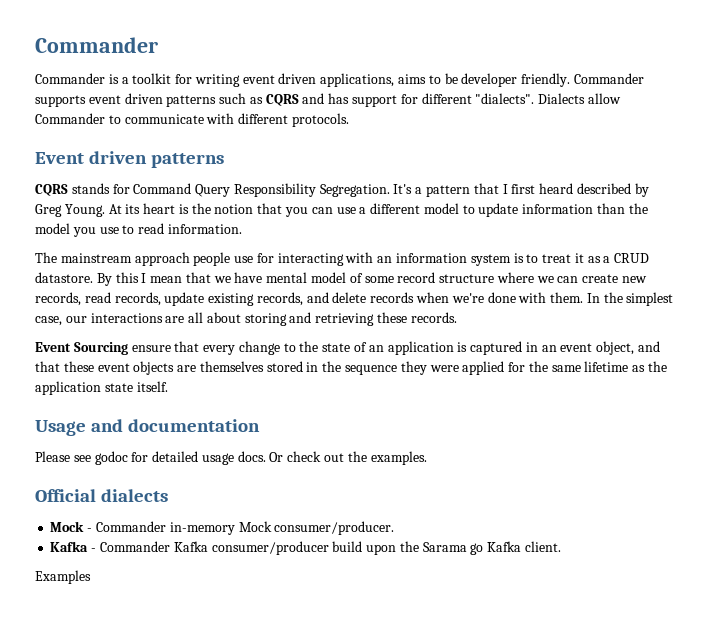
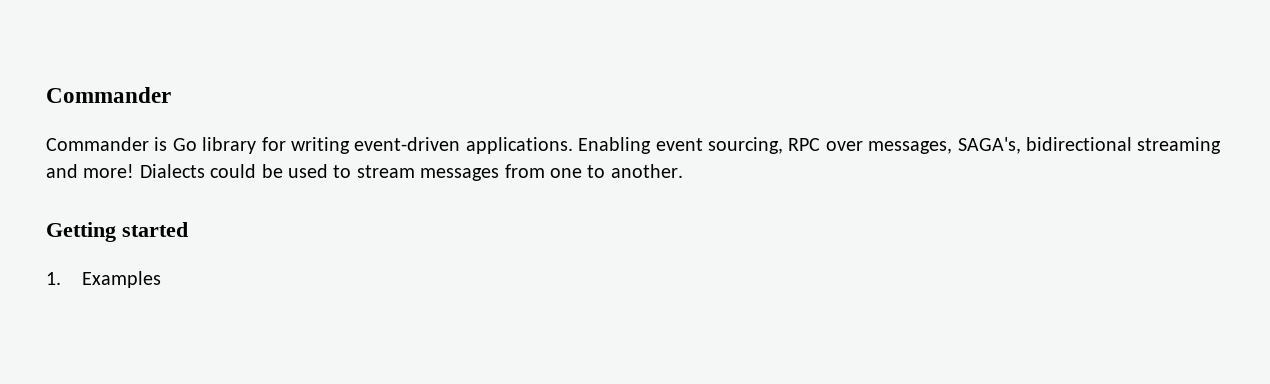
- Commander is a toolkit for writing event driven applications, aims to be developer friendly. Commander supports event driven patterns such as CQRS and has support for different "dialects". Dialects allow Commander to communicate with different protocols.
- Event driven patterns
- CQRS stands for Command Query Responsibility Segregation. It's a pattern that I first heard described by Greg Young. At its heart is the notion that you can use a different model to update information than the model you use to read information.
- The mainstream approach people use for interacting with an information system is to treat it as a CRUD datastore. By this I mean that we have mental model of some record structure where we can create new records, read records, update existing records, and delete records when we're done with them. In the simplest case, our interactions are all about storing and retrieving these records.
- Event Sourcing ensure that every change to the state of an application is captured in an event object, and that these event objects are themselves stored in the sequence they were applied for the same lifetime as the application state itself.
- Usage and documentation
- Please see godoc for detailed usage docs. Or check out the examples.
- Official dialects
- Mock - Commander in-memory Mock consumer/producer.
- Kafka - Commander Kafka consumer/producer build upon the Sarama go Kafka client.
- Examples
+ Commander is Go library for writing event-driven applications. Enabling event sourcing, RPC over messages, SAGA's, bidirectional streaming and more! Dialects could be used to stream messages from one to another.
+ Getting started
+ 1. Examples

